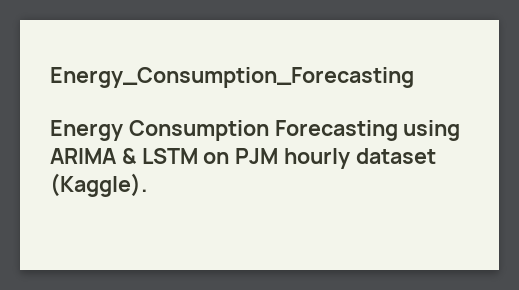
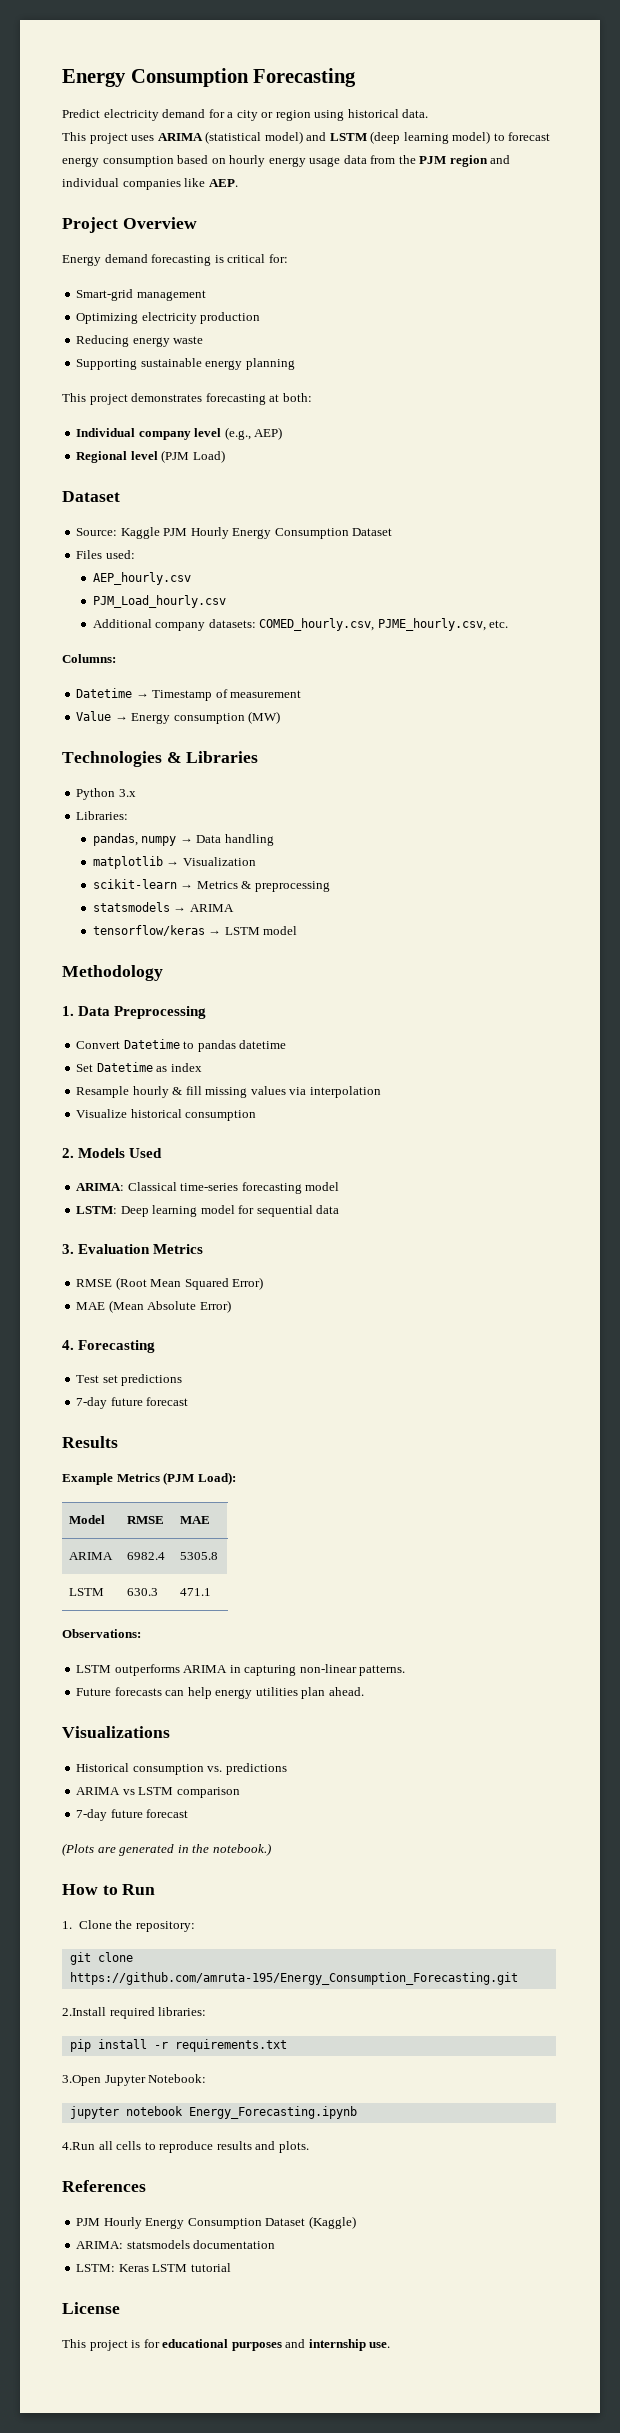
- Energy_Consumption_Forecasting
- Energy Consumption Forecasting using ARIMA & LSTM on PJM hourly dataset (Kaggle).
+ Energy Consumption Forecasting
+ Predict electricity demand for a city or region using historical data.
+ This project uses ARIMA (statistical model) and LSTM (deep learning model) to forecast energy consumption based on hourly energy usage data from the PJM region and individual companies like AEP.
+ Project Overview
+ Energy demand forecasting is critical for:
+ Smart-grid management
+ Optimizing electricity production
+ Reducing energy waste
+ Supporting sustainable energy planning
+ This project demonstrates forecasting at both:
+ Individual company level (e.g., AEP)
+ Regional level (PJM Load)
+ Dataset
+ Source: Kaggle PJM Hourly Energy Consumption Dataset
+ Files used:
+ AEP_hourly.csv
+ PJM_Load_hourly.csv
+ Additional company datasets: COMED_hourly.csv, PJME_hourly.csv, etc.
+ Columns:
+ Datetime → Timestamp of measurement
+ Value → Energy consumption (MW)
+ Technologies & Libraries
+ Python 3.x
+ Libraries:
+ pandas, numpy → Data handling
+ matplotlib → Visualization
+ scikit-learn → Metrics & preprocessing
+ statsmodels → ARIMA
+ tensorflow/keras → LSTM model
+ Methodology
+ 1. Data Preprocessing
+ Convert Datetime to pandas datetime
+ Set Datetime as index
+ Resample hourly & fill missing values via interpolation
+ Visualize historical consumption
+ 2. Models Used
+ ARIMA: Classical time-series forecasting model
+ LSTM: Deep learning model for sequential data
+ 3. Evaluation Metrics
+ RMSE (Root Mean Squared Error)
+ MAE (Mean Absolute Error)
+ 4. Forecasting
+ Test set predictions
+ 7-day future forecast
+ Results
+ Example Metrics (PJM Load):
+ Model | RMSE | MAE
+ ARIMA | 6982.4 | 5305.8
+ LSTM | 630.3 | 471.1
+ Observations:
+ LSTM outperforms ARIMA in capturing non-linear patterns.
+ Future forecasts can help energy utilities plan ahead.
+ Visualizations
+ Historical consumption vs. predictions
+ ARIMA vs LSTM comparison
+ 7-day future forecast
+ (Plots are generated in the notebook.)
+ How to Run
+ 1. Clone the repository:
+ git clone https://github.com/amruta-195/Energy_Consumption_Forecasting.git
+ 2.Install required libraries:
+ pip install -r requirements.txt
+ 3.Open Jupyter Notebook:
+ jupyter notebook Energy_Forecasting.ipynb
+ 4.Run all cells to reproduce results and plots.
+ References
+ PJM Hourly Energy Consumption Dataset (Kaggle)
+ ARIMA: statsmodels documentation
+ LSTM: Keras LSTM tutorial
+ License
+ This project is for educational purposes and internship use.

